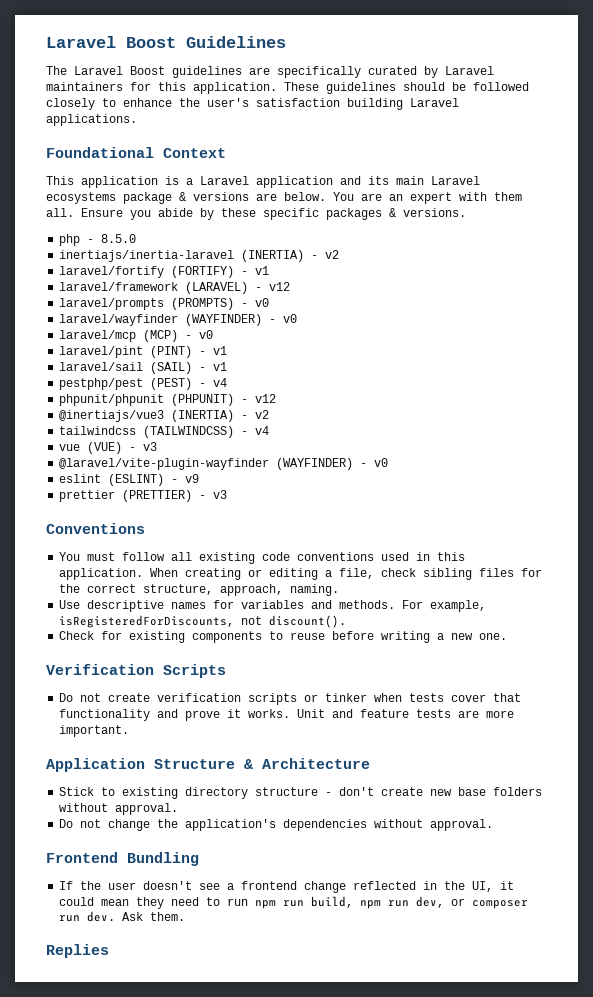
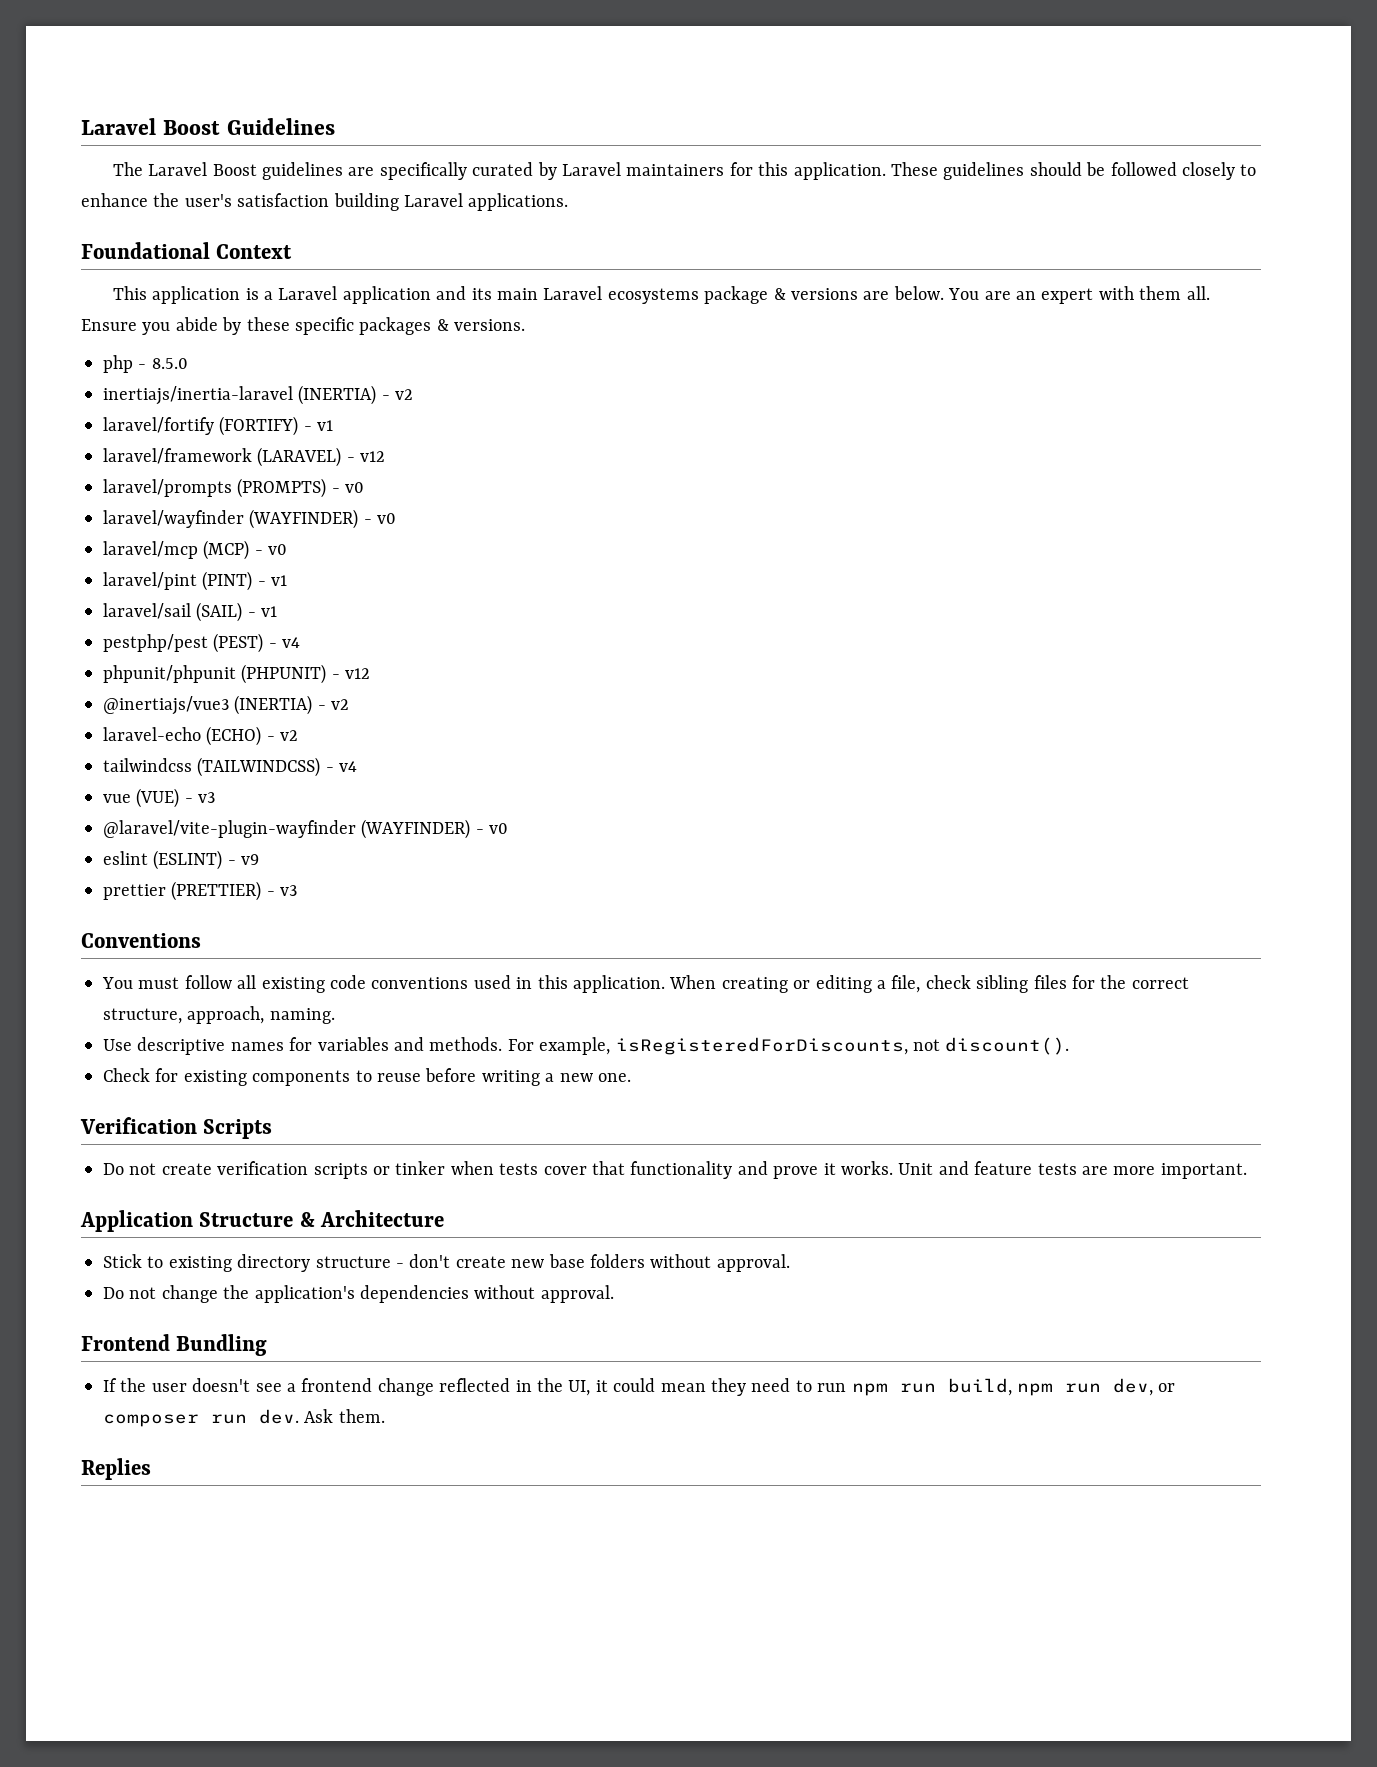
+ laravel-echo (ECHO) - v2

